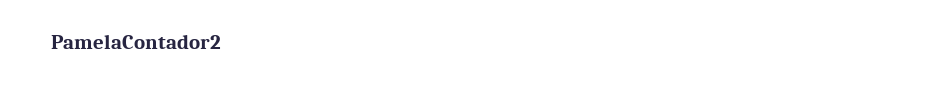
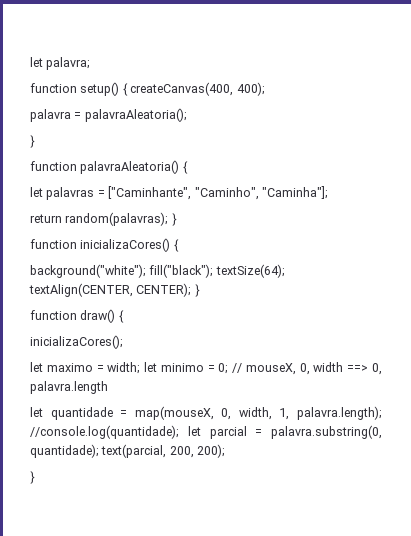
- PamelaContador2
+ let palavra;
+ function setup() { createCanvas(400, 400);
+ palavra = palavraAleatoria();
+ }
+ function palavraAleatoria() {
+ let palavras = ["Caminhante", "Caminho", "Caminha"];
+ return random(palavras); }
+ function inicializaCores() {
+ background("white"); fill("black"); textSize(64); textAlign(CENTER, CENTER); }
+ function draw() {
+ inicializaCores();
+ let maximo = width; let minimo = 0; // mouseX, 0, width ==> 0, palavra.length
+ let quantidade = map(mouseX, 0, width, 1, palavra.length); //console.log(quantidade); let parcial = palavra.substring(0, quantidade); text(parcial, 200, 200);
+ }

